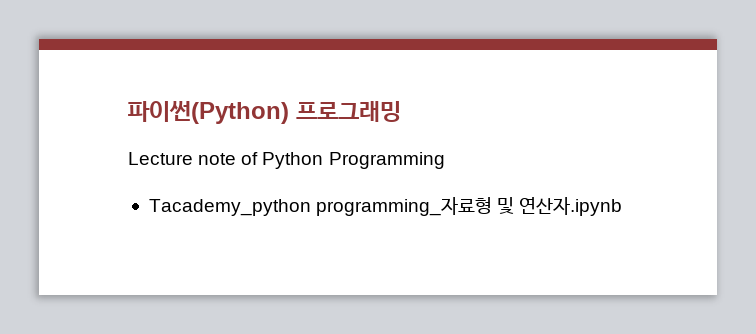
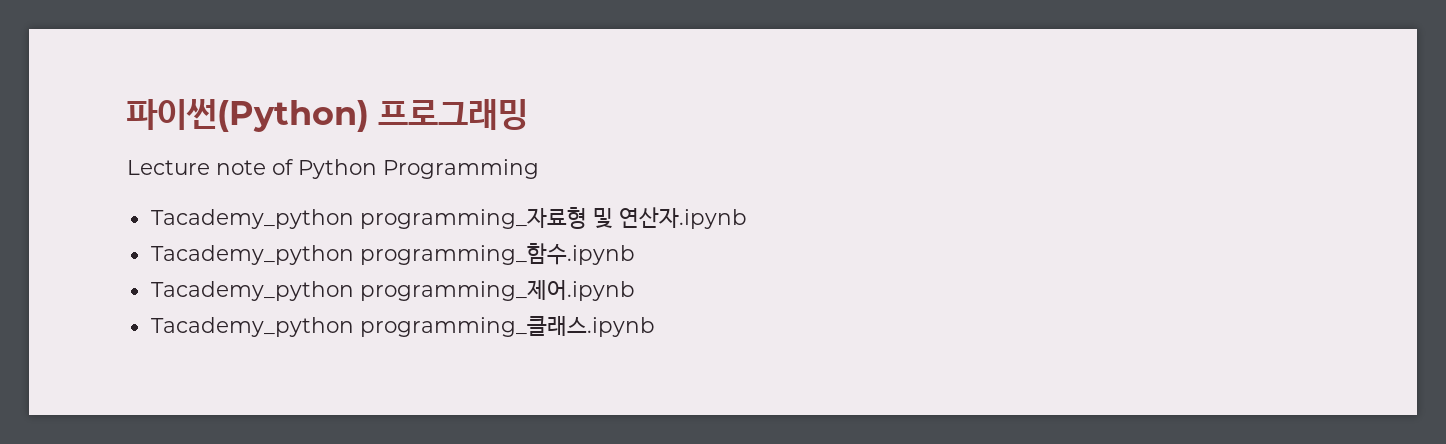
+ Tacademy_python programming_함수.ipynb
+ Tacademy_python programming_제어.ipynb
+ Tacademy_python programming_클래스.ipynb

